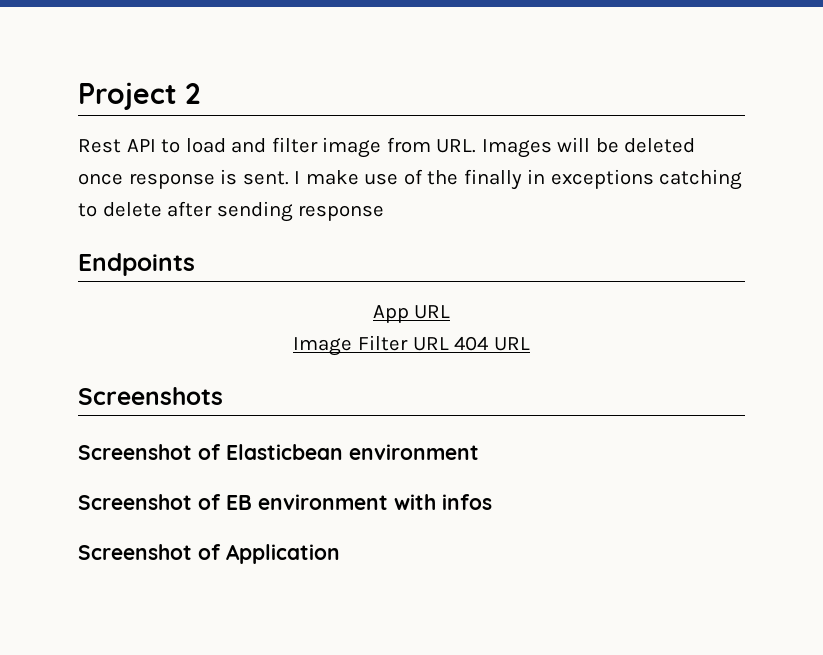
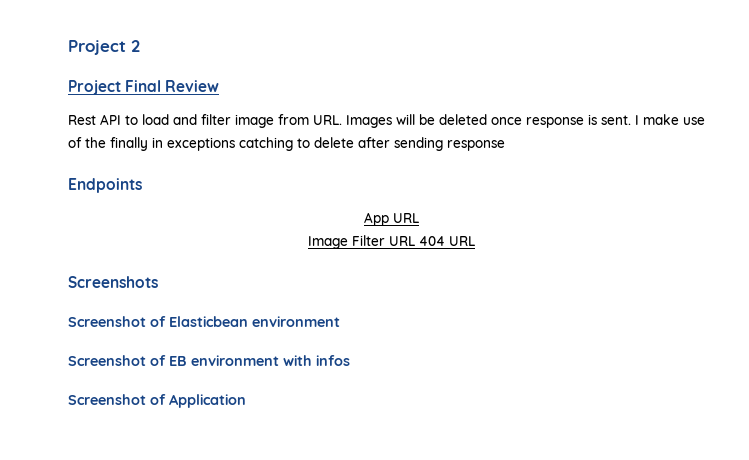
+ Project Final Review

